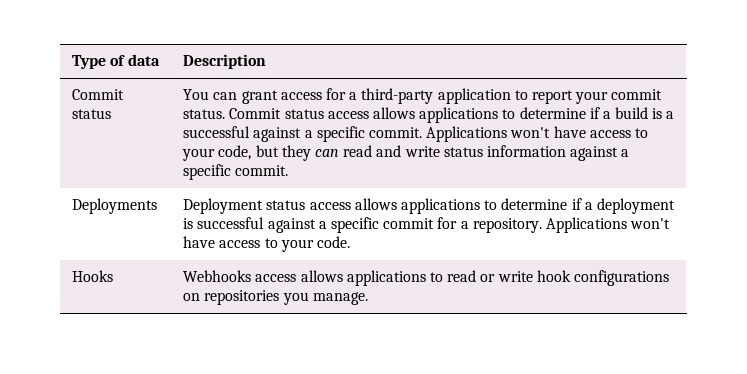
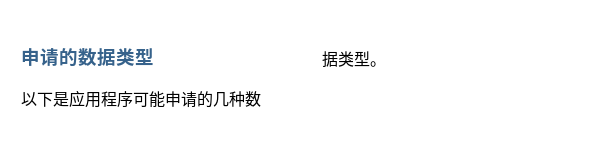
- Type of data | Description
- Commit status | You can grant access for a third-party application to report your commit status. Commit status access allows applications to determine if a build is a successful against a specific commit. Applications won't have access to your code, but they can read and write status information against a specific commit.
- Deployments | Deployment status access allows applications to determine if a deployment is successful against a specific commit for a repository. Applications won't have access to your code.
- Hooks | Webhooks access allows applications to read or write hook configurations on repositories you manage.
+ 申请的数据类型
+ 以下是应用程序可能申请的几种数据类型。

